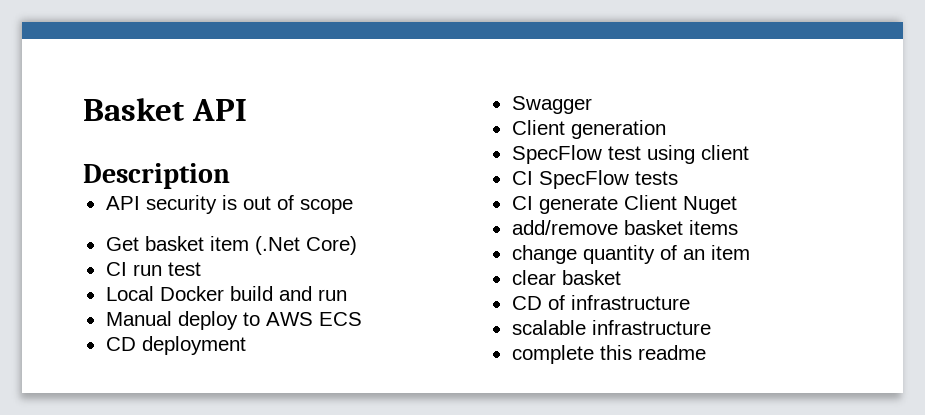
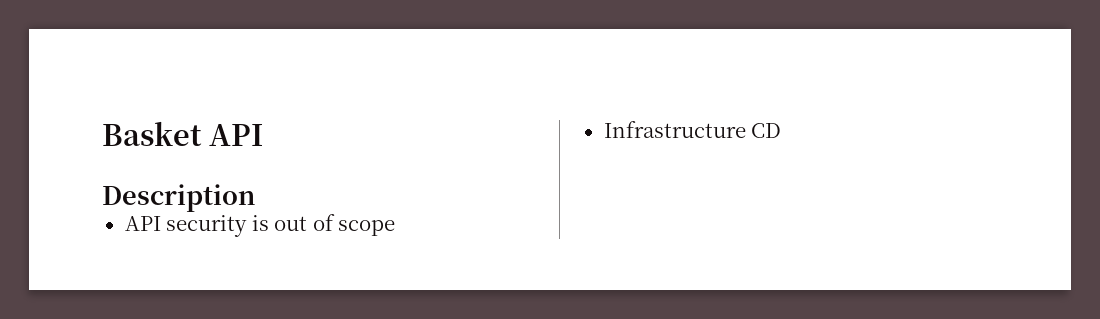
- Get basket item (.Net Core)
- CI run test
- Local Docker build and run
- Manual deploy to AWS ECS
- CD deployment
- Swagger
- Client generation
- SpecFlow test using client
- CI SpecFlow tests
- CI generate Client Nuget
- add/remove basket items
- change quantity of an item
- clear basket
- CD of infrastructure
- scalable infrastructure
- complete this readme
+ Infrastructure CD

